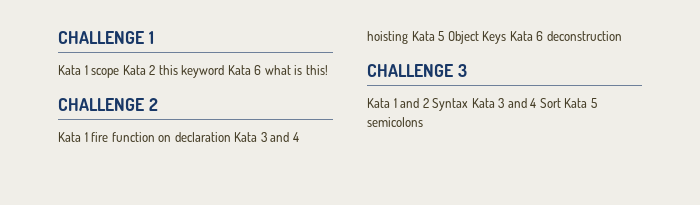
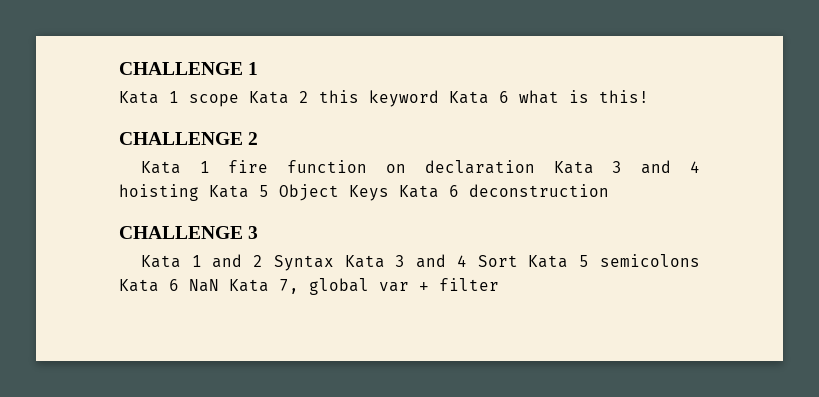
- Kata 1 and 2 Syntax Kata 3 and 4 Sort Kata 5 semicolons
+ Kata 1 and 2 Syntax Kata 3 and 4 Sort Kata 5 semicolons Kata 6 NaN Kata 7, global var + filter

